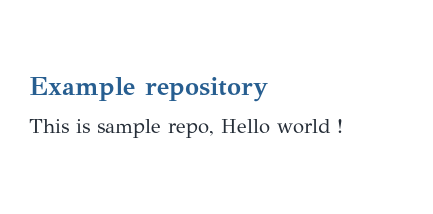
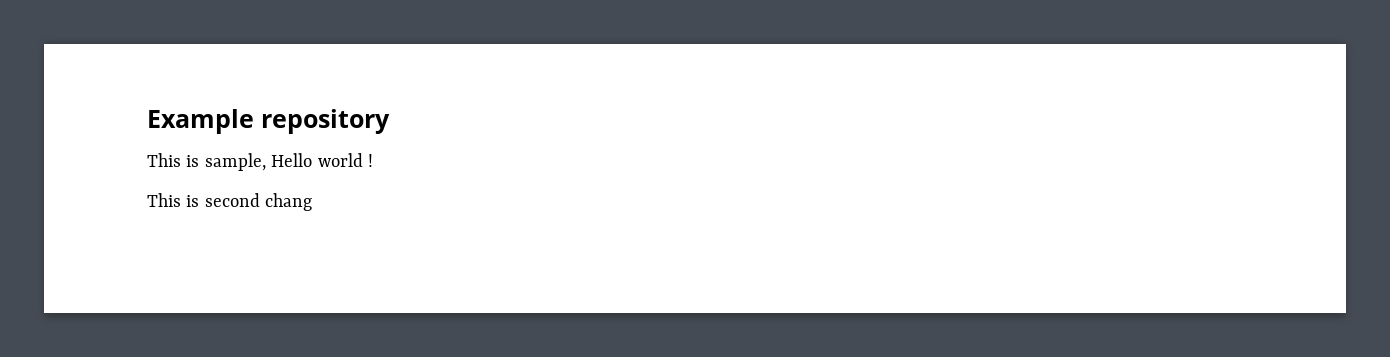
- This is sample repo, Hello world !
+ This is sample, Hello world !
+ This is second chang

